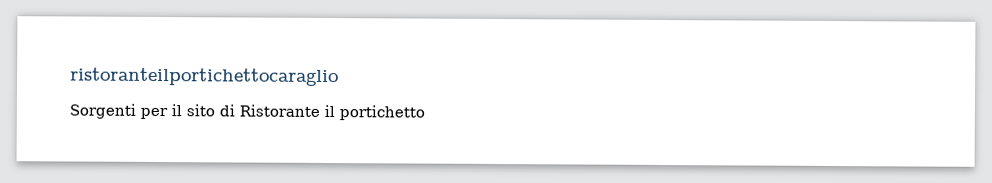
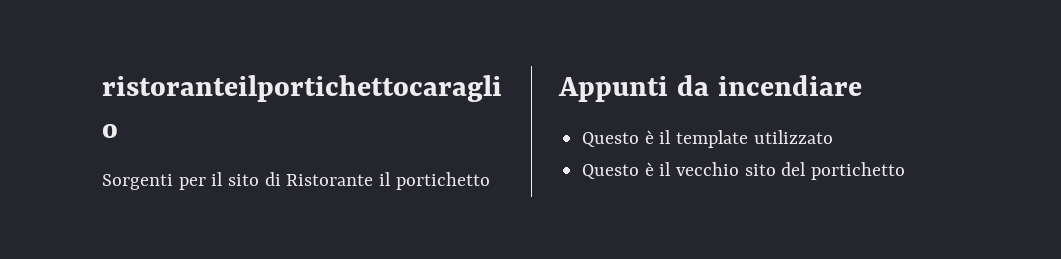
+ Appunti da incendiare
+ Questo è il template utilizzato
+ Questo è il vecchio sito del portichetto

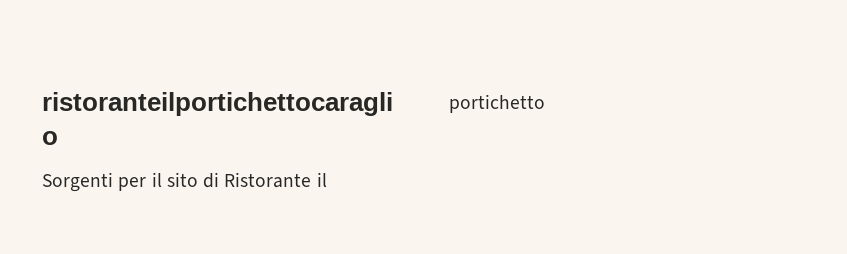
- Appunti da incendiare
- Questo è il template utilizzato
- Questo è il vecchio sito del portichetto

